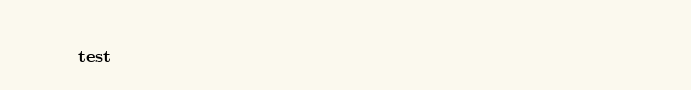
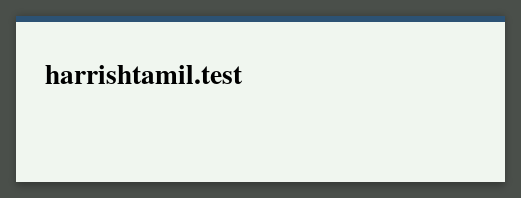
- test
+ harrishtamil.test

